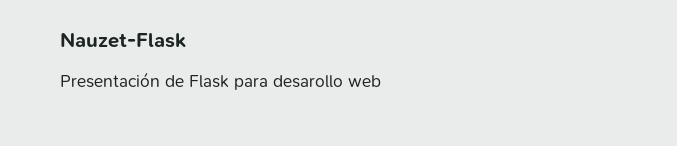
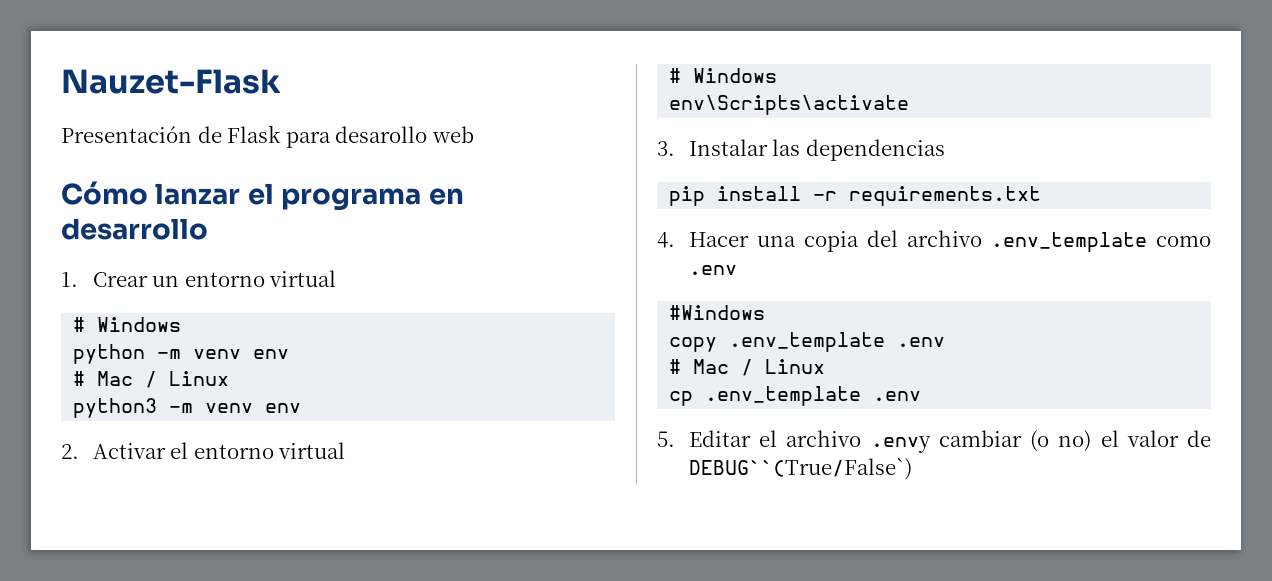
+ Cómo lanzar el programa en desarrollo
+ 1. Crear un entorno virtual
+ # Windows
+ python -m venv env
+ # Mac / Linux
+ python3 -m venv env
+ 2. Activar el entorno virtual
+ # Windows
+ env\Scripts\activate
+ 3. Instalar las dependencias
+ pip install -r requirements.txt
+ 4. Hacer una copia del archivo .env_template como .env
+ #Windows
+ copy .env_template .env
+ # Mac / Linux
+ cp .env_template .env
+ 5. Editar el archivo .envy cambiar (o no) el valor de DEBUG``(True/False`)

